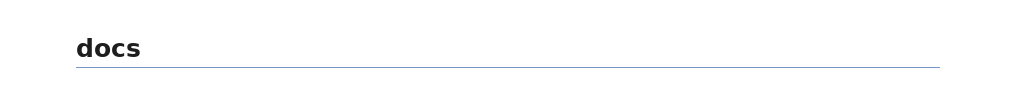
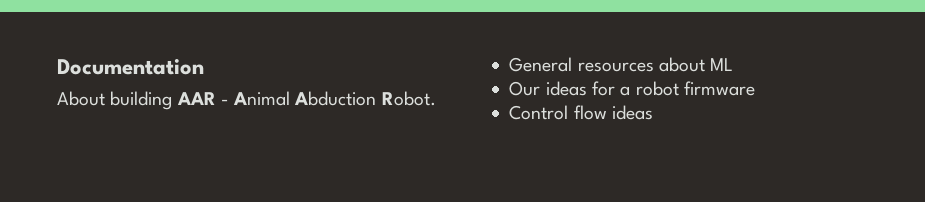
- docs
+ Documentation
+ About building AAR - Animal Abduction Robot.
+ General resources about ML
+ Our ideas for a robot firmware
+ Control flow ideas

